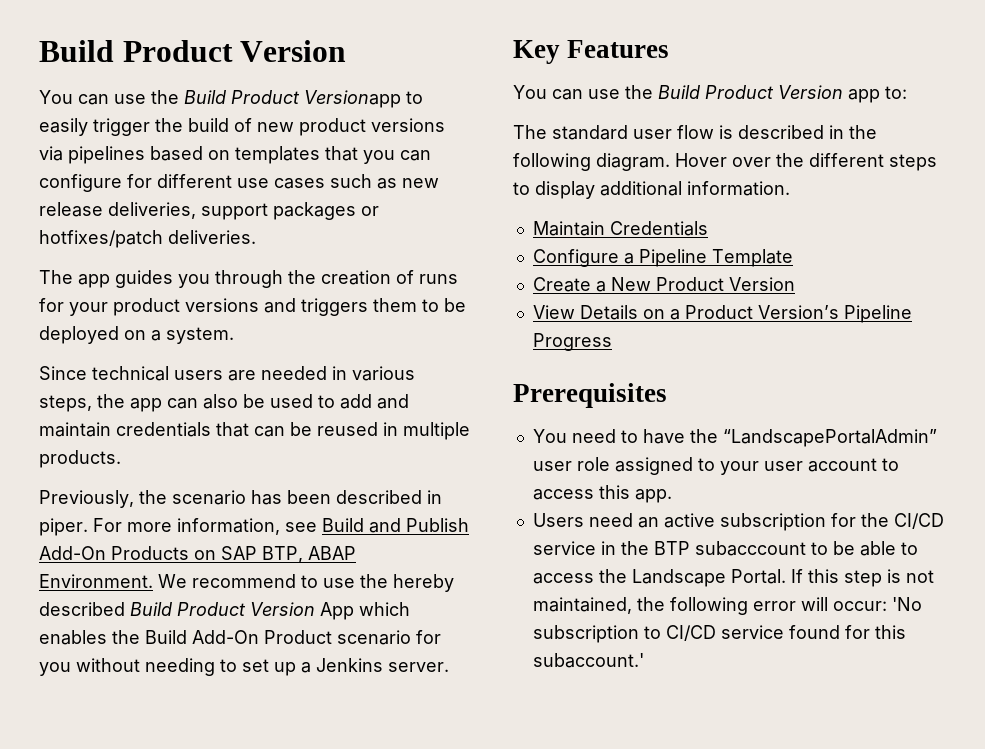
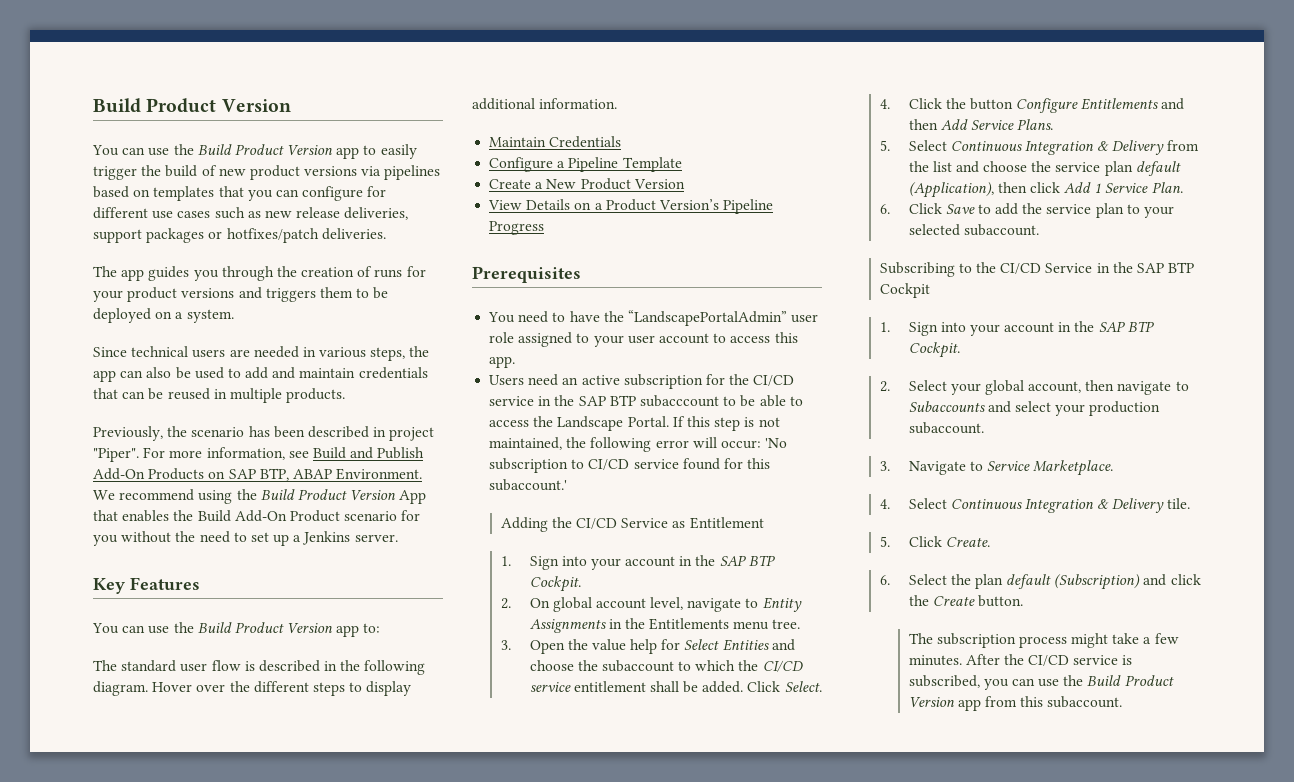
- You can use the Build Product Versionapp to easily trigger the build of new product versions via pipelines based on templates that you can configure for different use cases such as new release deliveries, support packages or hotfixes/patch deliveries.
+ You can use the Build Product Version app to easily trigger the build of new product versions via pipelines based on templates that you can configure for different use cases such as new release deliveries, support packages or hotfixes/patch deliveries.
- Previously, the scenario has been described in piper.
+ Previously, the scenario has been described in project "Piper".
- We recommend to use the hereby described Build Product Version App which enables the Build Add-On Product scenario for you without needing to set up a Jenkins server.
+ We recommend using the Build Product Version App that enables the Build Add-On Product scenario for you without the need to set up a Jenkins server.
- Users need an active subscription for the CI/CD service in the BTP subacccount to be able to access the Landscape Portal.
+ Users need an active subscription for the CI/CD service in the SAP BTP subacccount to be able to access the Landscape Portal.
+ Adding the CI/CD Service as Entitlement
+ 1. Sign into your account in the SAP BTP Cockpit.
+ 2. On global account level, navigate to Entity Assignments in the Entitlements menu tree.
+ 3. Open the value help for Select Entities and choose the subaccount to which the CI/CD service entitlement shall be added. Click Select.
+ 4. Click the button Configure Entitlements and then Add Service Plans.
+ 5. Select Continuous Integration & Delivery from the list and choose the service plan default (Application), then click Add 1 Service Plan.
+ 6. Click Save to add the service plan to your selected subaccount.
+ Subscribing to the CI/CD Service in the SAP BTP Cockpit
+ 1. Sign into your account in the SAP BTP Cockpit.
+ 2. Select your global account, then navigate to Subaccounts and select your production subaccount.
+ 3. Navigate to Service Marketplace.
+ 4. Select Continuous Integration & Delivery tile.
+ 5. Click Create.
+ 6. Select the plan default (Subscription) and click the Create button.
+ The subscription process might take a few minutes. After the CI/CD service is subscribed, you can use the Build Product Version app from this subaccount.

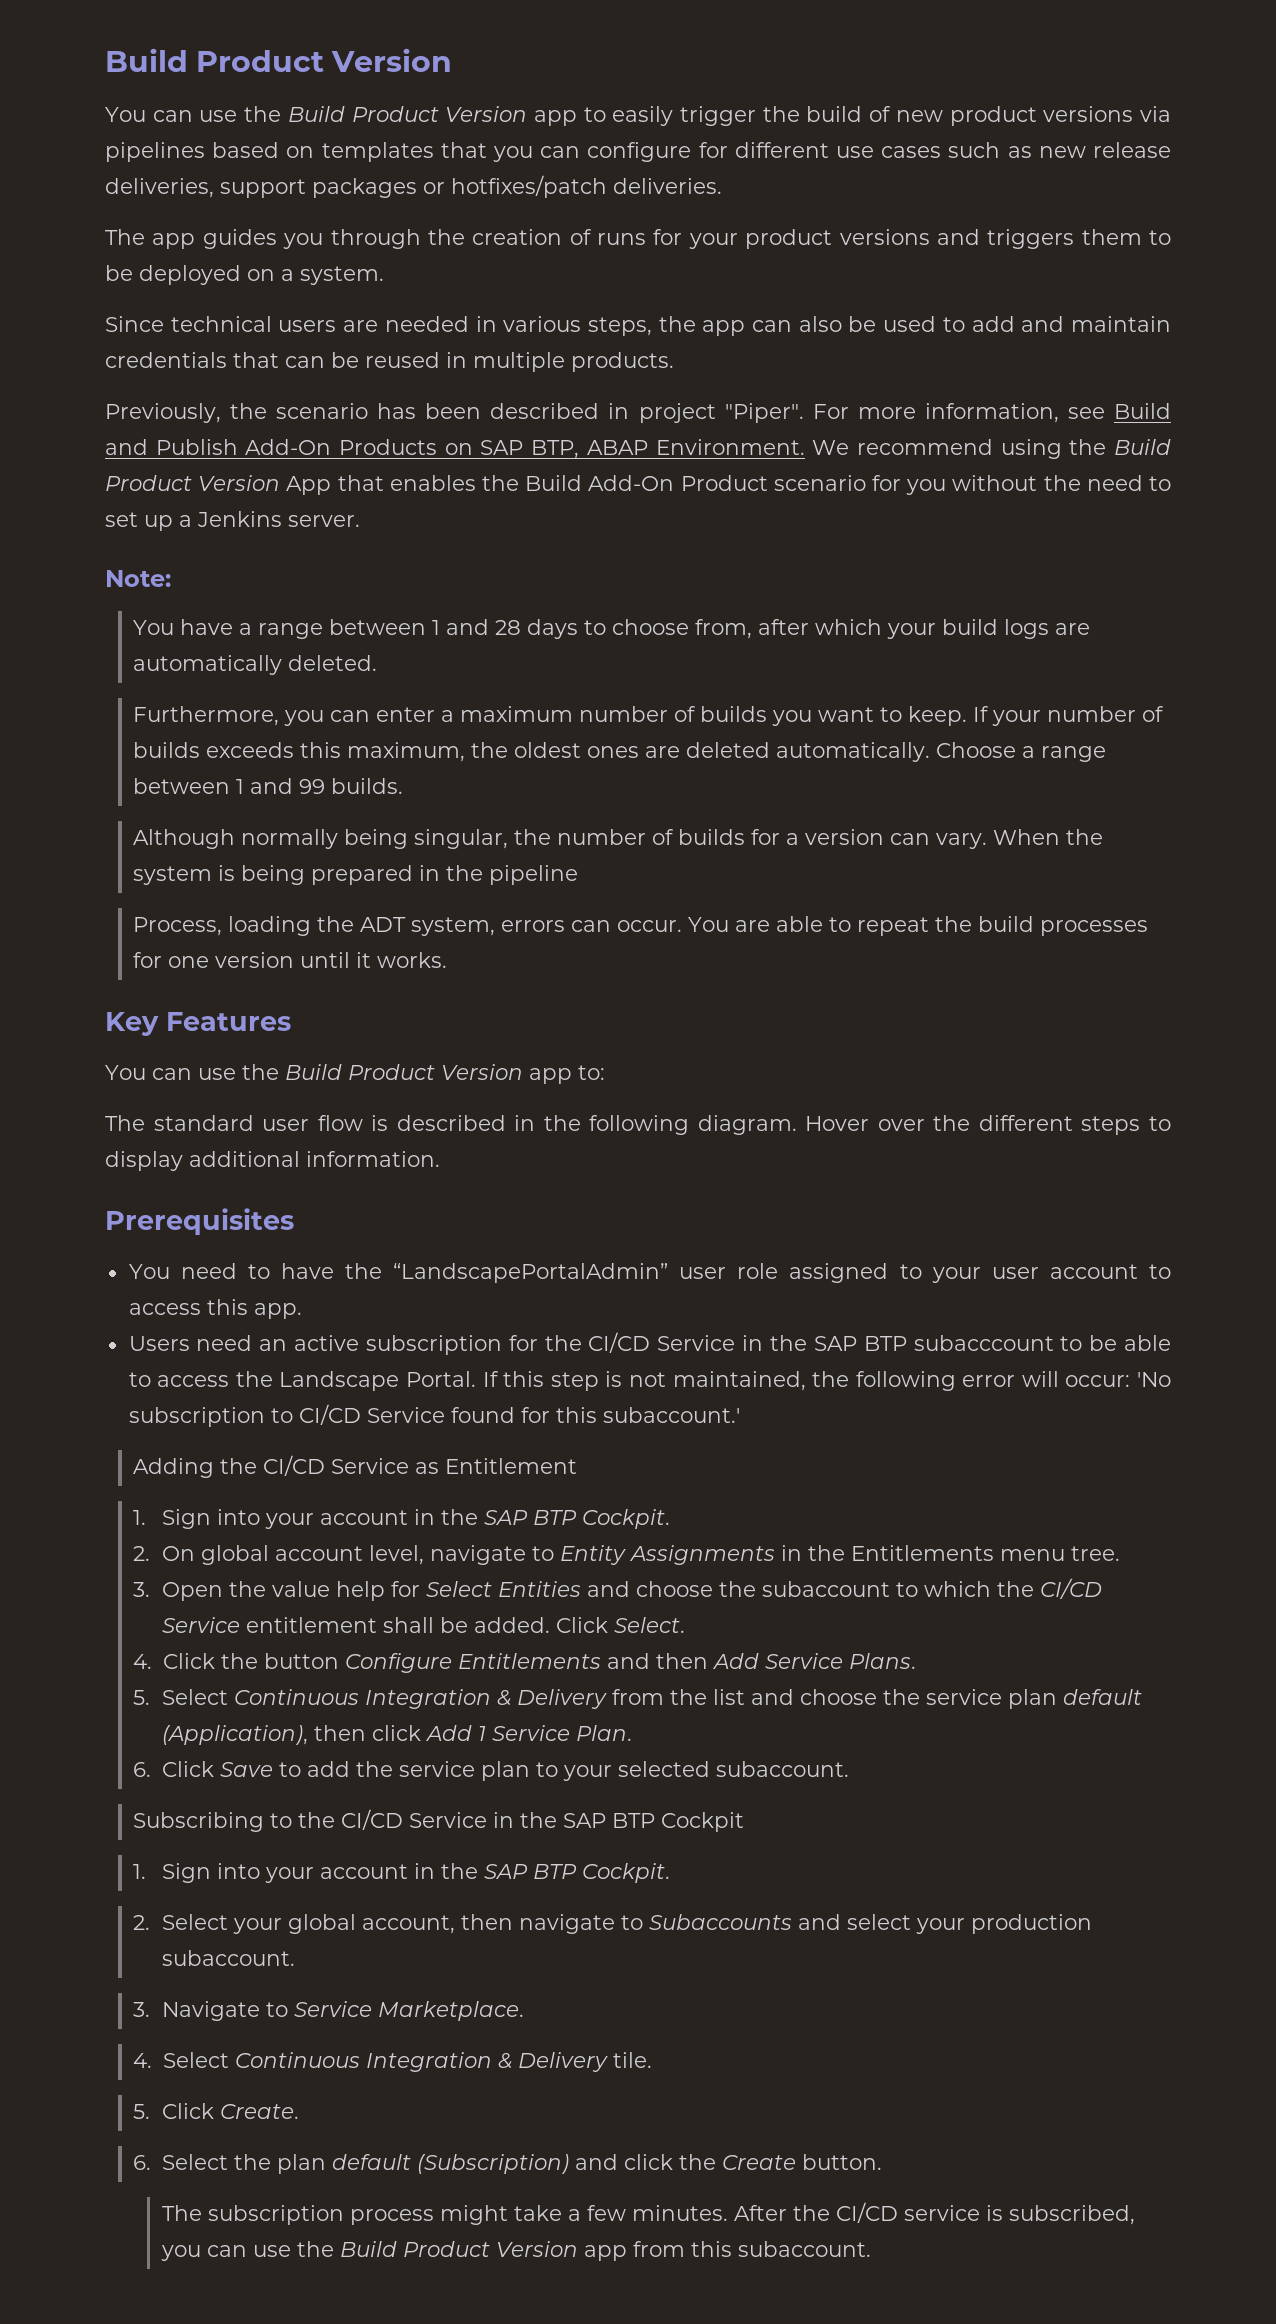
+ Note:
+ You have a range between 1 and 28 days to choose from, after which your build logs are automatically deleted.
+ Furthermore, you can enter a maximum number of builds you want to keep. If your number of builds exceeds this maximum, the oldest ones are deleted automatically. Choose a range between 1 and 99 builds.
+ Although normally being singular, the number of builds for a version can vary. When the system is being prepared in the pipeline
+ Process, loading the ADT system, errors can occur. You are able to repeat the build processes for one version until it works.
- Maintain Credentials
- Configure a Pipeline Template
- Create a New Product Version
- View Details on a Product Version’s Pipeline Progress
- Users need an active subscription for the CI/CD service in the SAP BTP subacccount to be able to access the Landscape Portal.
+ Users need an active subscription for the CI/CD Service in the SAP BTP subacccount to be able to access the Landscape Portal.
- If this step is not maintained, the following error will occur: 'No subscription to CI/CD service found for this subaccount.'
+ If this step is not maintained, the following error will occur: 'No subscription to CI/CD Service found for this subaccount.'
- 3. Open the value help for Select Entities and choose the subaccount to which the CI/CD service entitlement shall be added.
+ 3. Open the value help for Select Entities and choose the subaccount to which the CI/CD Service entitlement shall be added.

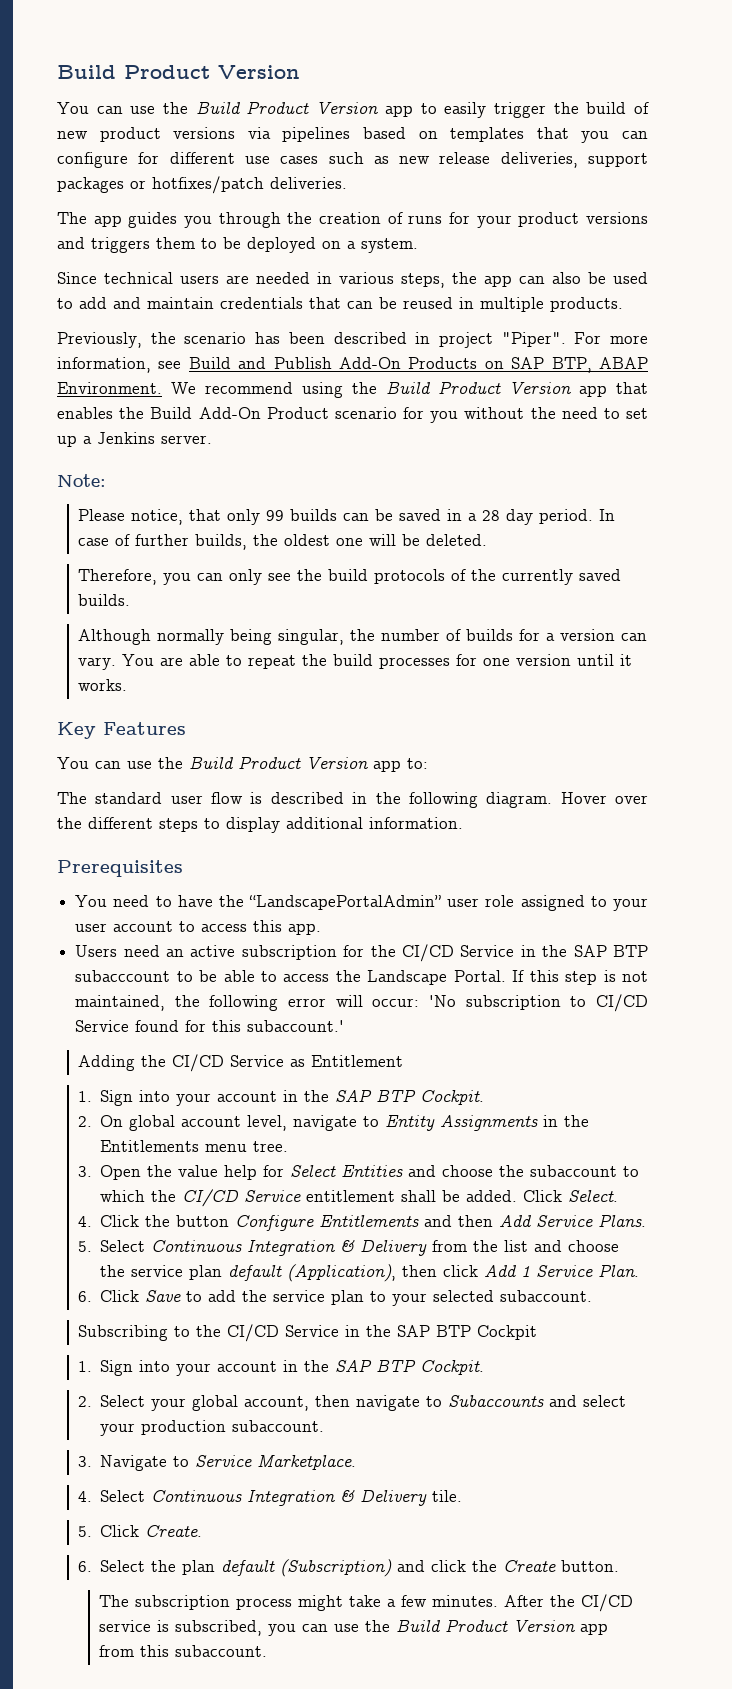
- We recommend using the Build Product Version App that enables the Build Add-On Product scenario for you without the need to set up a Jenkins server.
+ We recommend using the Build Product Version app that enables the Build Add-On Product scenario for you without the need to set up a Jenkins server.
- You have a range between 1 and 28 days to choose from, after which your build logs are automatically deleted.
+ Please notice, that only 99 builds can be saved in a 28 day period. In case of further builds, the oldest one will be deleted.
- Furthermore, you can enter a maximum number of builds you want to keep. If your number of builds exceeds this maximum, the oldest ones are deleted automatically. Choose a range between 1 and 99 builds.
+ Therefore, you can only see the build protocols of the currently saved builds.
- When the system is being prepared in the pipeline
- Process, loading the ADT system, errors can occur.

